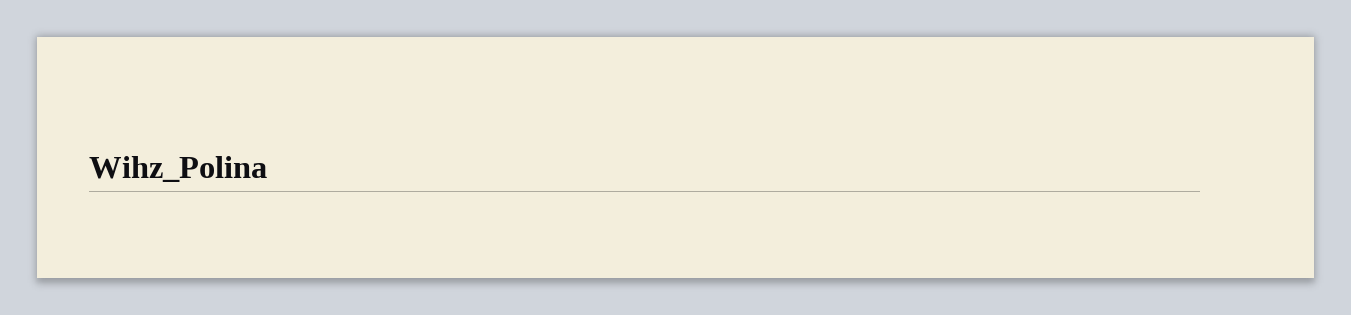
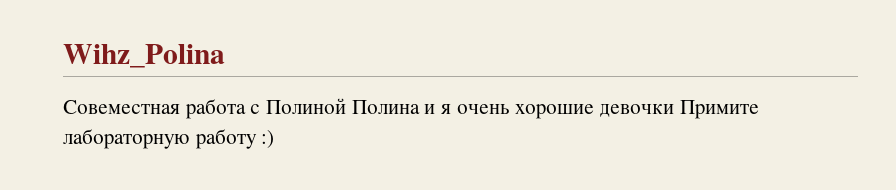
+ Совеместная работа с Полиной Полина и я очень хорошие девочки Примите лабораторную работу :)

